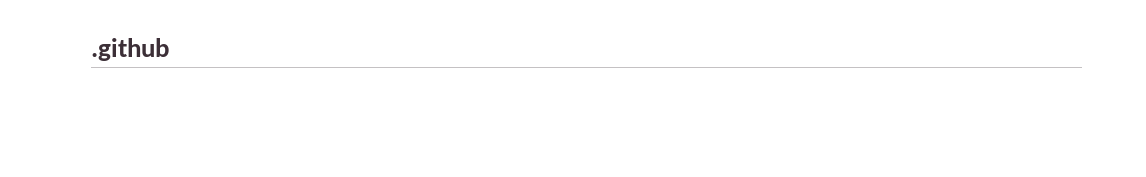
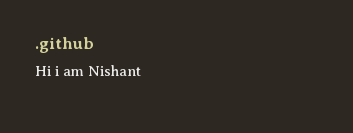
+ Hi i am Nishant

